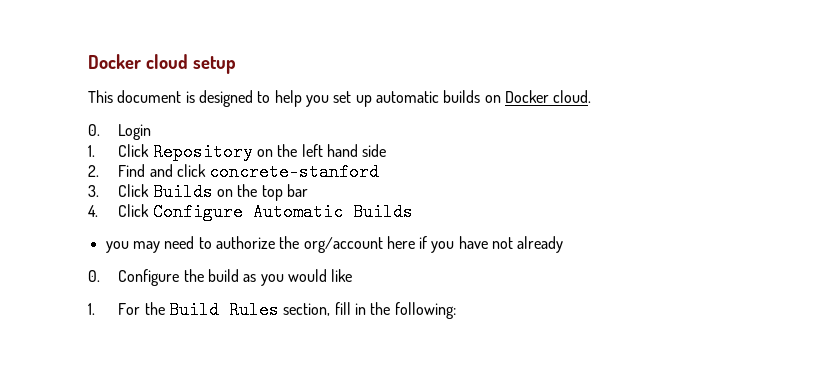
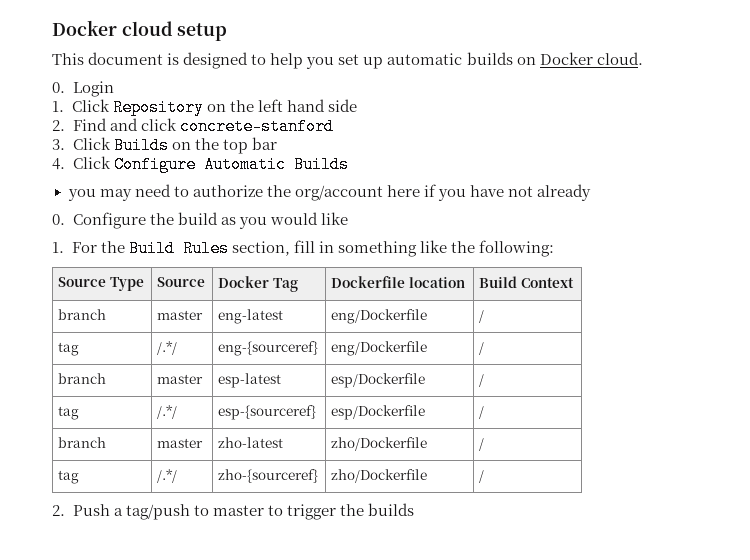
- 1. For the Build Rules section, fill in the following:
+ 1. For the Build Rules section, fill in something like the following:
+ Source Type | Source | Docker Tag | Dockerfile location | Build Context
+ branch | master | eng-latest | eng/Dockerfile | /
+ tag | /.*/ | eng-{sourceref} | eng/Dockerfile | /
+ branch | master | esp-latest | esp/Dockerfile | /
+ tag | /.*/ | esp-{sourceref} | esp/Dockerfile | /
+ branch | master | zho-latest | zho/Dockerfile | /
+ tag | /.*/ | zho-{sourceref} | zho/Dockerfile | /
+ 2. Push a tag/push to master to trigger the builds

